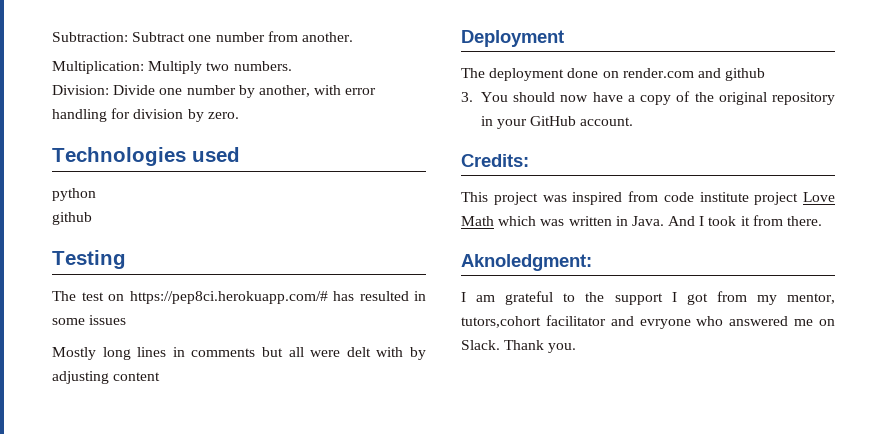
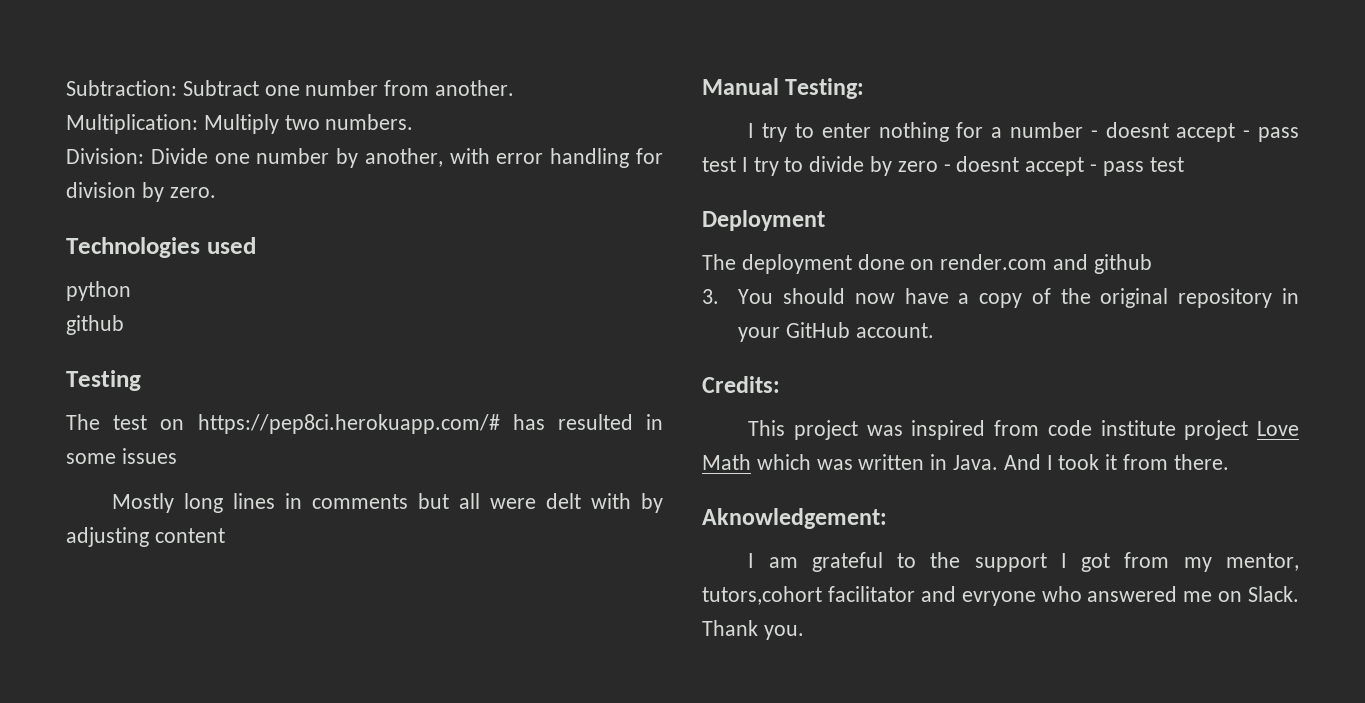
+ Manual Testing:
+ I try to enter nothing for a number - doesnt accept - pass test I try to divide by zero - doesnt accept - pass test
- Aknoledgment:
+ Aknowledgement:

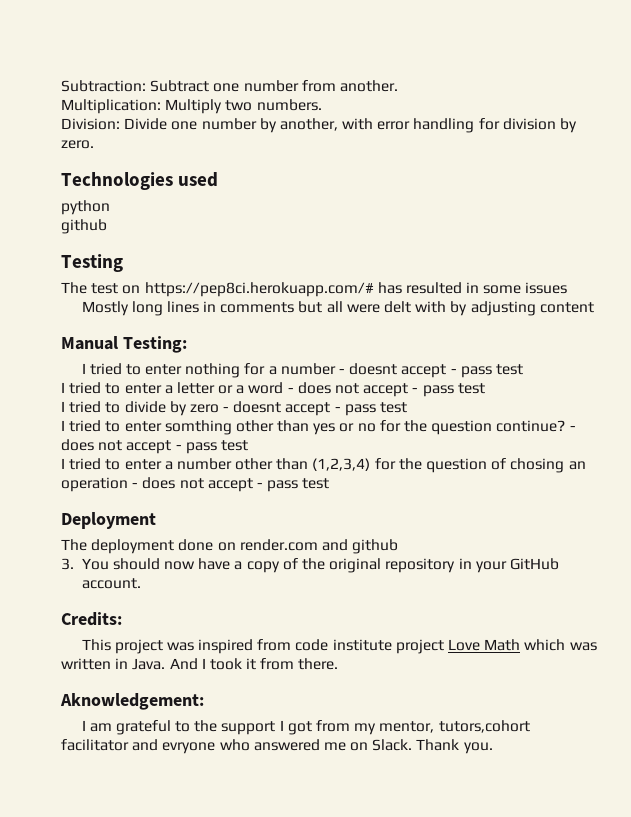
- I try to enter nothing for a number - doesnt accept - pass test I try to divide by zero - doesnt accept - pass test
+ I tried to enter nothing for a number - doesnt accept - pass test
+ I tried to enter a letter or a word - does not accept - pass test
+ I tried to divide by zero - doesnt accept - pass test
+ I tried to enter somthing other than yes or no for the question continue? - does not accept - pass test
+ I tried to enter a number other than (1,2,3,4) for the question of chosing an operation - does not accept - pass test

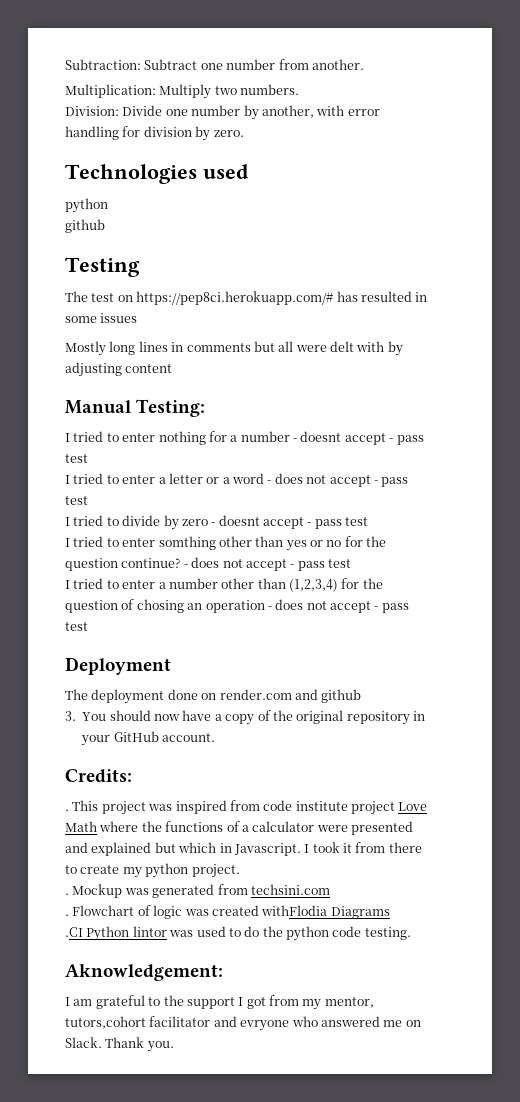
  Credits:
- This project was inspired from code institute project Love Math which was written in Java. And I took it from there.
+ . This project was inspired from code institute project Love Math where the functions of a calculator were presented and explained but which in Javascript. I took it from there to create my python project.
+ . Mockup was generated from techsini.com
+ . Flowchart of logic was created withFlodia Diagrams
+ .CI Python lintor was used to do the python code testing.

